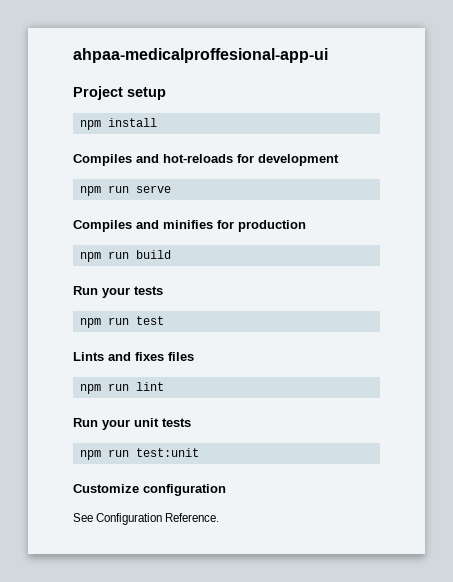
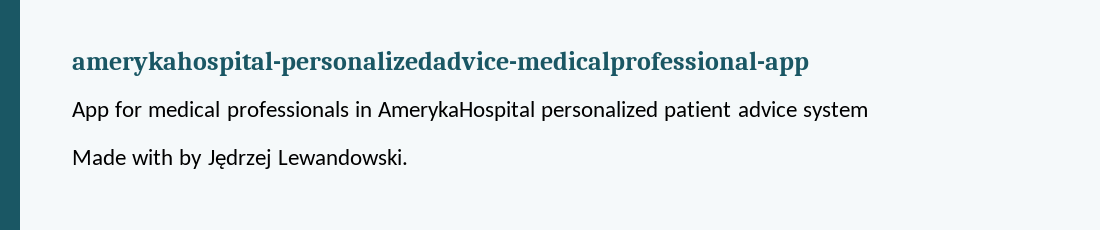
- ahpaa-medicalproffesional-app-ui
- Project setup
- npm install
- Compiles and hot-reloads for development
- npm run serve
- Compiles and minifies for production
- npm run build
- Run your tests
- npm run test
- Lints and fixes files
- npm run lint
- Run your unit tests
- npm run test:unit
- Customize configuration
- See Configuration Reference.
+ amerykahospital-personalizedadvice-medicalprofessional-app
+ App for medical professionals in AmerykaHospital personalized patient advice system
+ Made with by Jędrzej Lewandowski.

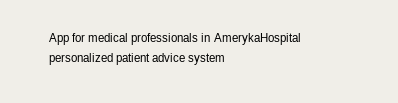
- amerykahospital-personalizedadvice-medicalprofessional-app
- Made with by Jędrzej Lewandowski.

